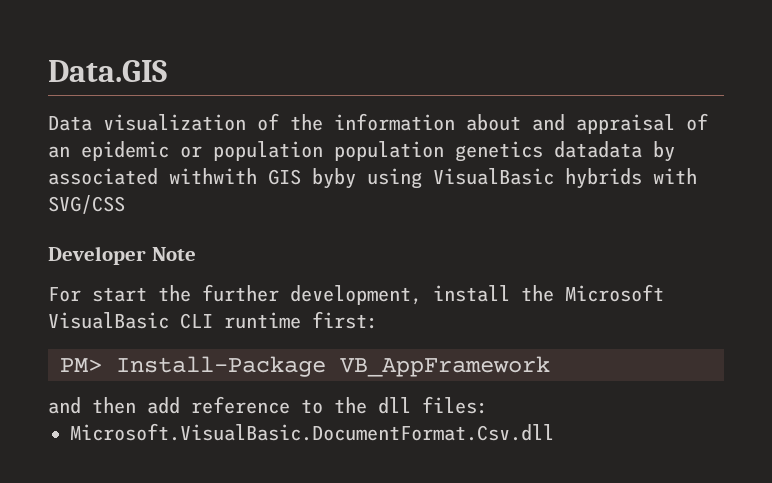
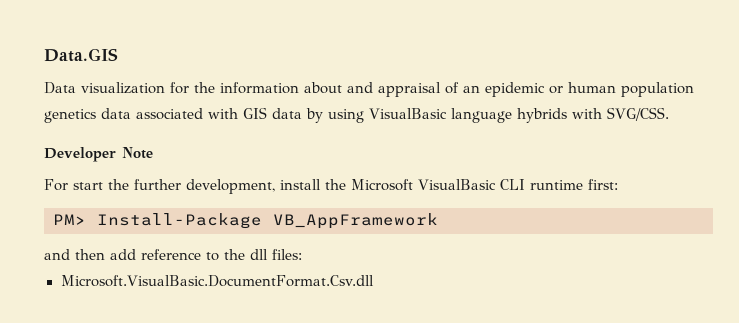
- Data visualization of the information about and appraisal of an epidemic or population population genetics datadata by associated withwith GIS byby using VisualBasic hybrids with SVG/CSS
+ Data visualization for the information about and appraisal of an epidemic or human population genetics data associated with GIS data by using VisualBasic language hybrids with SVG/CSS.

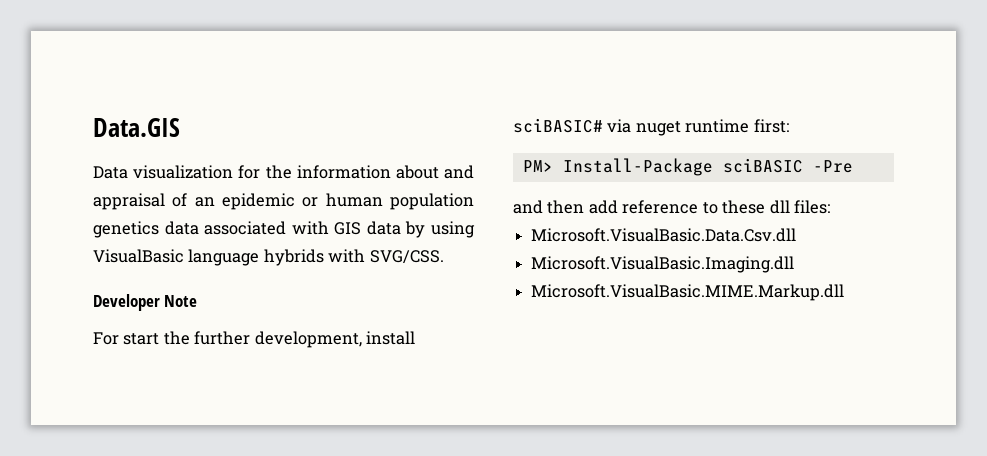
- For start the further development, install the Microsoft VisualBasic CLI runtime first:
+ For start the further development, install sciBASIC# via nuget runtime first:
- PM> Install-Package VB_AppFramework
+ PM> Install-Package sciBASIC -Pre
- and then add reference to the dll files:
+ and then add reference to these dll files:
- Microsoft.VisualBasic.DocumentFormat.Csv.dll
+ Microsoft.VisualBasic.Data.Csv.dll
+ Microsoft.VisualBasic.Imaging.dll
+ Microsoft.VisualBasic.MIME.Markup.dll

